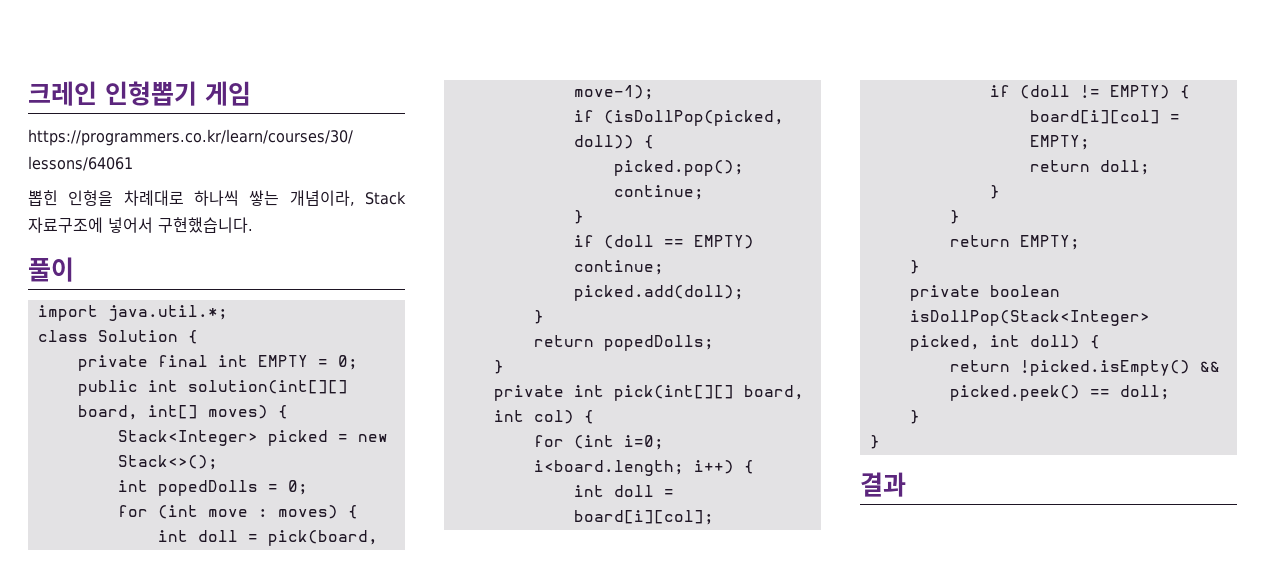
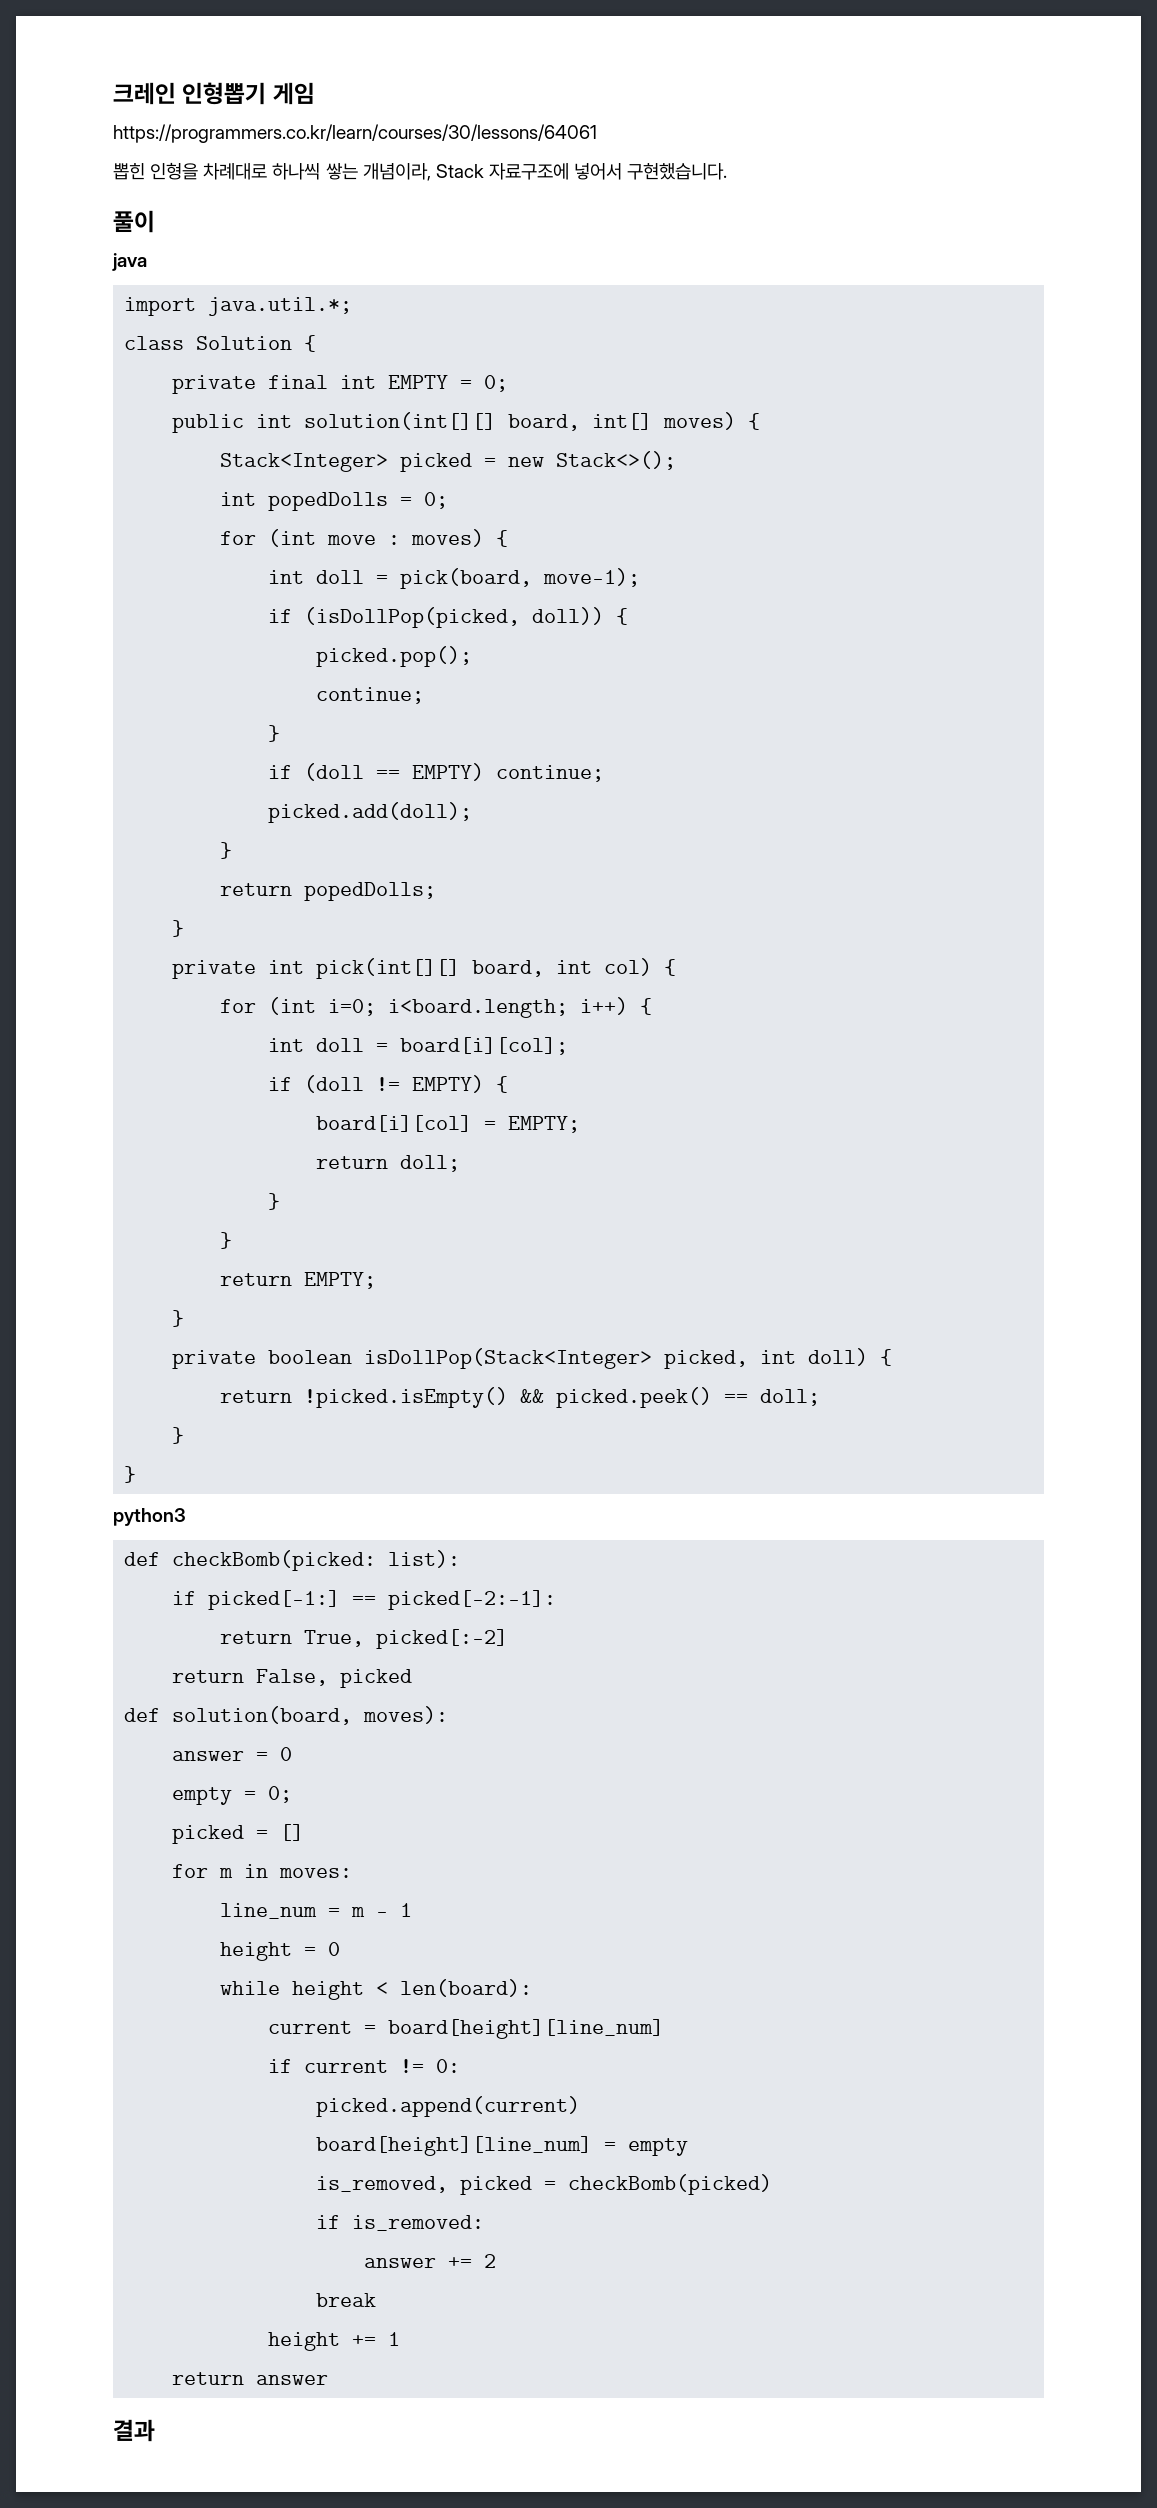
+ java
+ python3
+ def checkBomb(picked: list):
+ if picked[-1:] == picked[-2:-1]:
+ return True, picked[:-2]
+ return False, picked
+ def solution(board, moves):
+ answer = 0
+ empty = 0;
+ picked = []
+ for m in moves:
+ line_num = m - 1
+ height = 0
+ while height < len(board):
+ current = board[height][line_num]
+ if current != 0:
+ picked.append(current)
+ board[height][line_num] = empty
+ is_removed, picked = checkBomb(picked)
+ if is_removed:
+ answer += 2
+ break
+ height += 1
+ return answer

